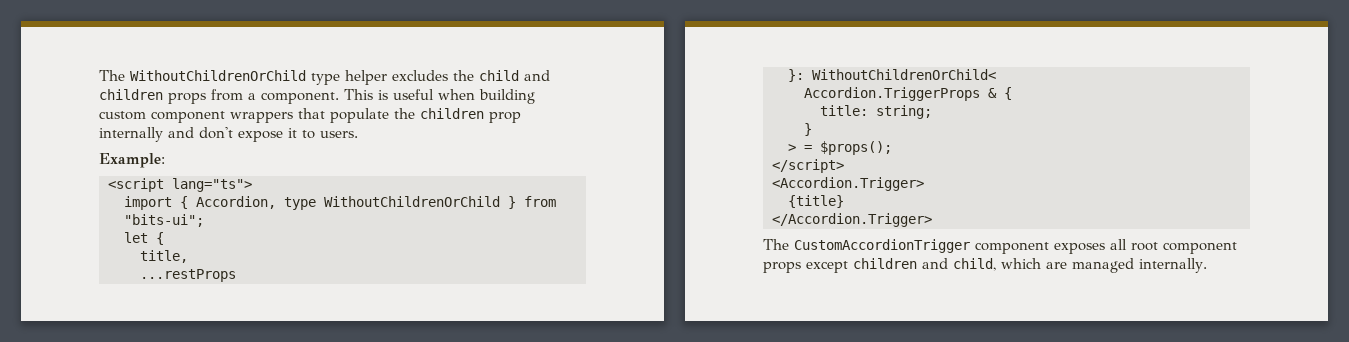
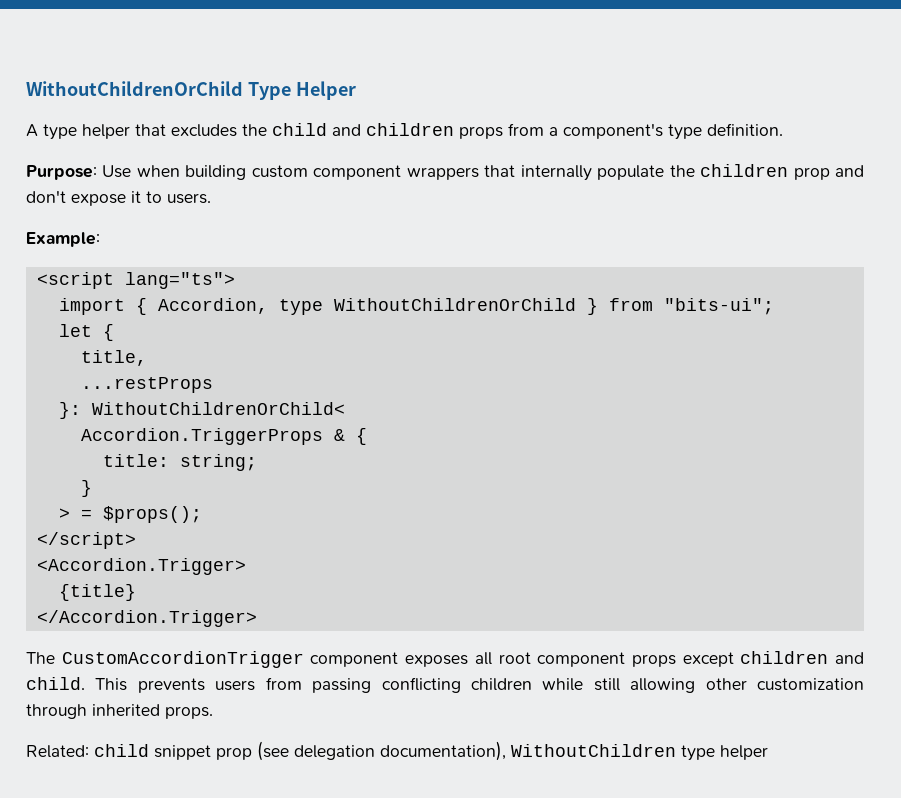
- The WithoutChildrenOrChild type helper excludes the child and children props from a component. This is useful when building custom component wrappers that populate the children prop internally and don't expose it to users.
+ WithoutChildrenOrChild Type Helper
+ A type helper that excludes the child and children props from a component's type definition.
+ Purpose: Use when building custom component wrappers that internally populate the children prop and don't expose it to users.
- The CustomAccordionTrigger component exposes all root component props except children and child, which are managed internally.
+ The CustomAccordionTrigger component exposes all root component props except children and child. This prevents users from passing conflicting children while still allowing other customization through inherited props.
+ Related: child snippet prop (see delegation documentation), WithoutChildren type helper

